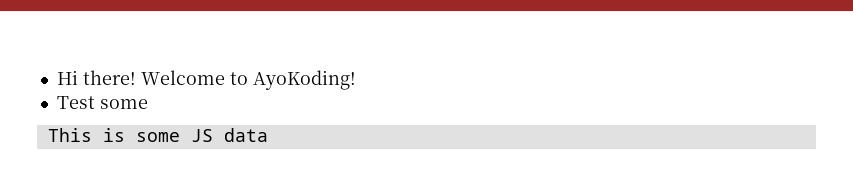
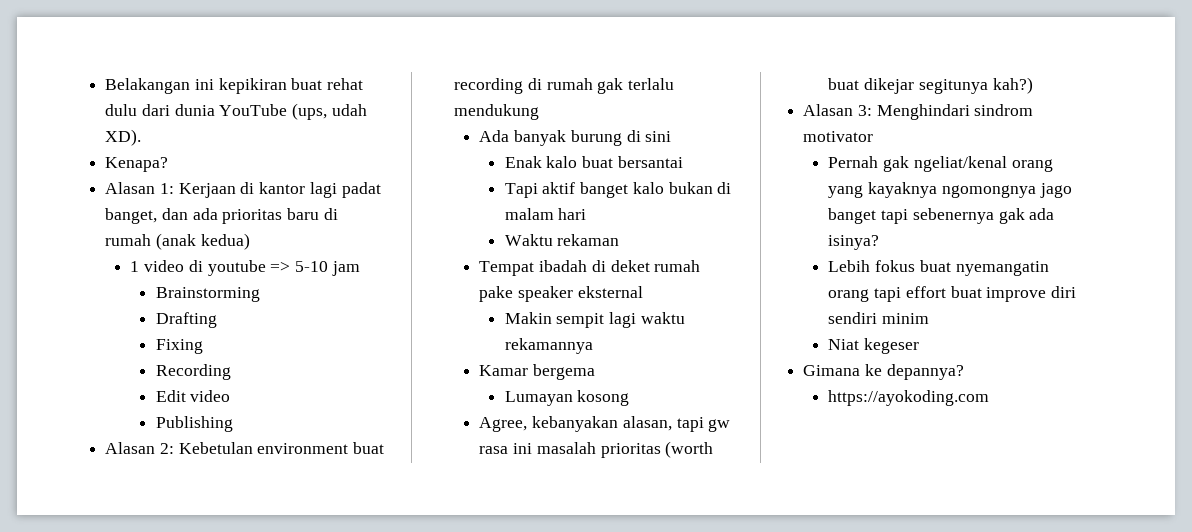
- Hi there! Welcome to AyoKoding!
- Test some
- This is some JS data
+ Belakangan ini kepikiran buat rehat dulu dari dunia YouTube (ups, udah XD).
+ Kenapa?
+ Alasan 1: Kerjaan di kantor lagi padat banget, dan ada prioritas baru di rumah (anak kedua)
+ 1 video di youtube => 5-10 jam
+ Brainstorming
+ Drafting
+ Fixing
+ Recording
+ Edit video
+ Publishing
+ Alasan 2: Kebetulan environment buat recording di rumah gak terlalu mendukung
+ Ada banyak burung di sini
+ Enak kalo buat bersantai
+ Tapi aktif banget kalo bukan di malam hari
+ Waktu rekaman
+ Tempat ibadah di deket rumah pake speaker eksternal
+ Makin sempit lagi waktu rekamannya
+ Kamar bergema
+ Lumayan kosong
+ Agree, kebanyakan alasan, tapi gw rasa ini masalah prioritas (worth buat dikejar segitunya kah?)
+ Alasan 3: Menghindari sindrom motivator
+ Pernah gak ngeliat/kenal orang yang kayaknya ngomongnya jago banget tapi sebenernya gak ada isinya?
+ Lebih fokus buat nyemangatin orang tapi effort buat improve diri sendiri minim
+ Niat kegeser
+ Gimana ke depannya?
+ https://ayokoding.com

